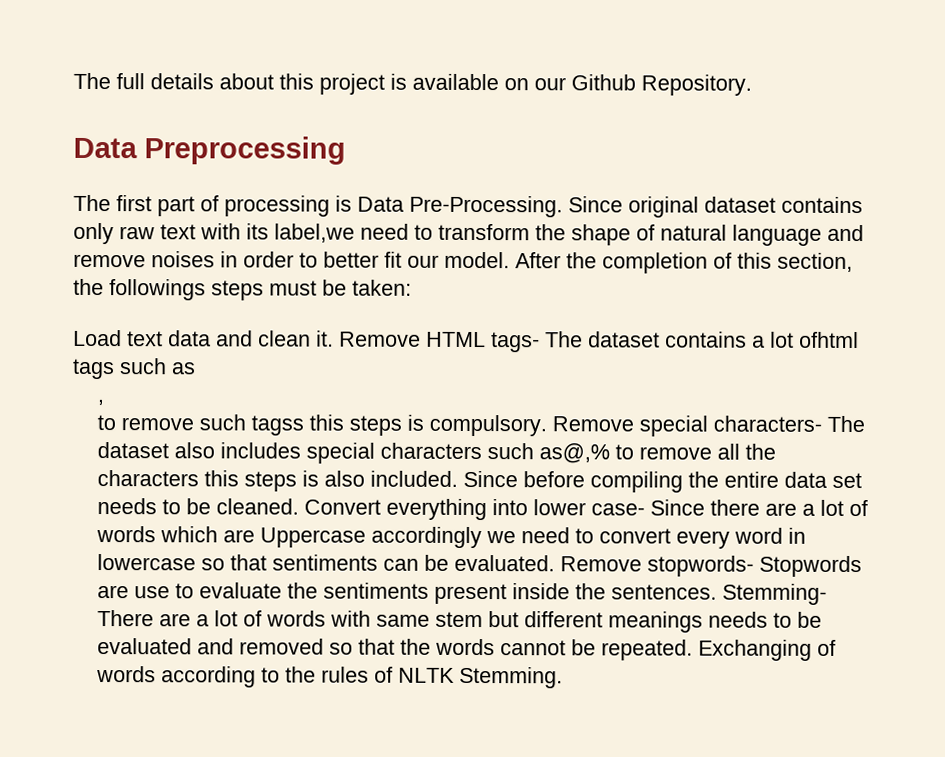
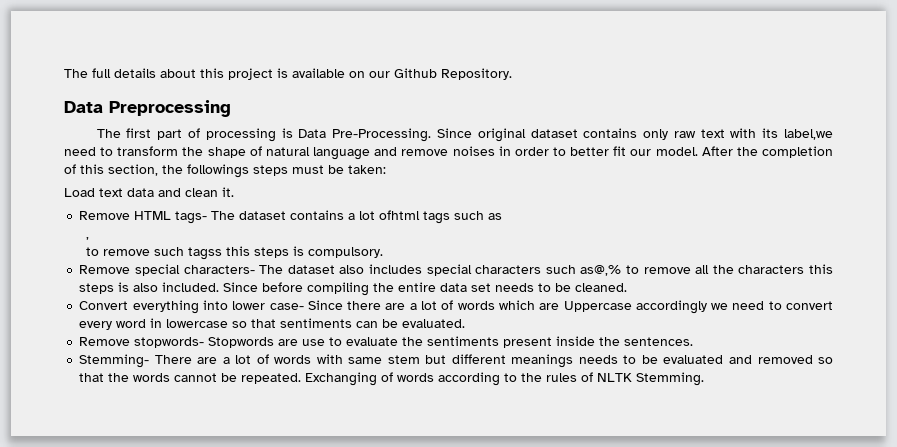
- Load text data and clean it. Remove HTML tags- The dataset contains a lot ofhtml tags such as
+ Load text data and clean it.
+ Remove HTML tags- The dataset contains a lot ofhtml tags such as
- to remove such tagss this steps is compulsory. Remove special characters- The dataset also includes special characters such as@,% to remove all the characters this steps is also included.
+ to remove such tagss this steps is compulsory.
+ Remove special characters- The dataset also includes special characters such as@,% to remove all the characters this steps is also included.
- Since before compiling the entire data set needs to be cleaned. Convert everything into lower case- Since there are a lot of words which are Uppercase accordingly we need to convert every word in lowercase so that sentiments can be evaluated. Remove stopwords- Stopwords are use to evaluate the sentiments present inside the sentences. Stemming- There are a lot of words with same stem but different meanings needs to be evaluated and removed so that the words cannot be repeated.
+ Since before compiling the entire data set needs to be cleaned.
+ Convert everything into lower case- Since there are a lot of words which are Uppercase accordingly we need to convert every word in lowercase so that sentiments can be evaluated.
+ Remove stopwords- Stopwords are use to evaluate the sentiments present inside the sentences.
+ Stemming- There are a lot of words with same stem but different meanings needs to be evaluated and removed so that the words cannot be repeated.

